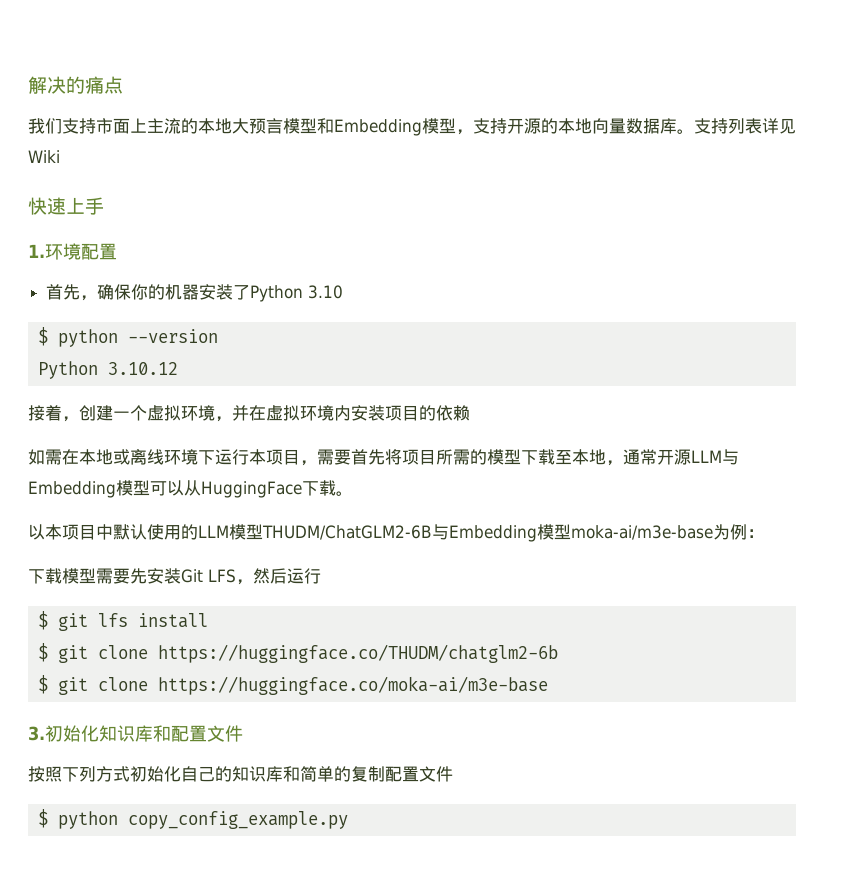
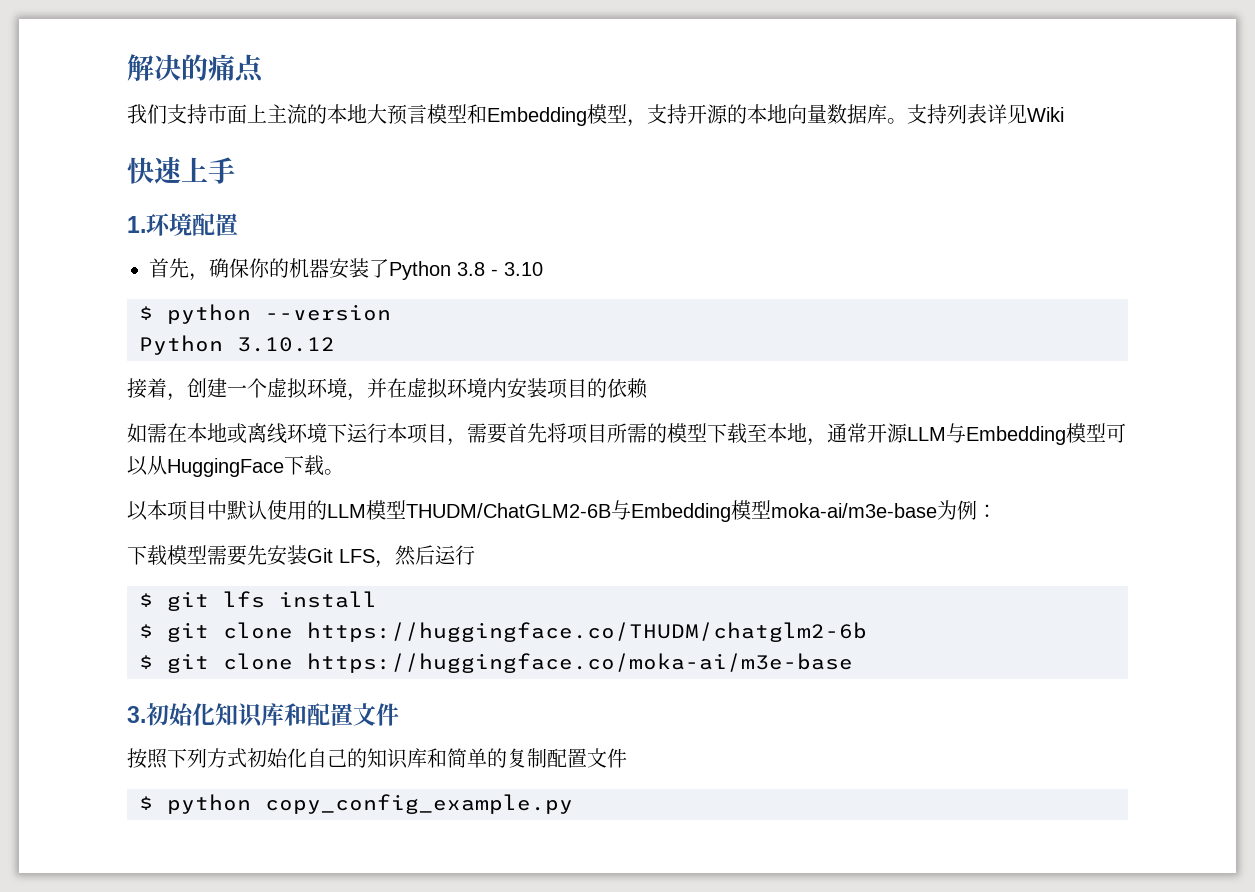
- 首先，确保你的机器安装了Python 3.10
+ 首先，确保你的机器安装了Python 3.8 - 3.10

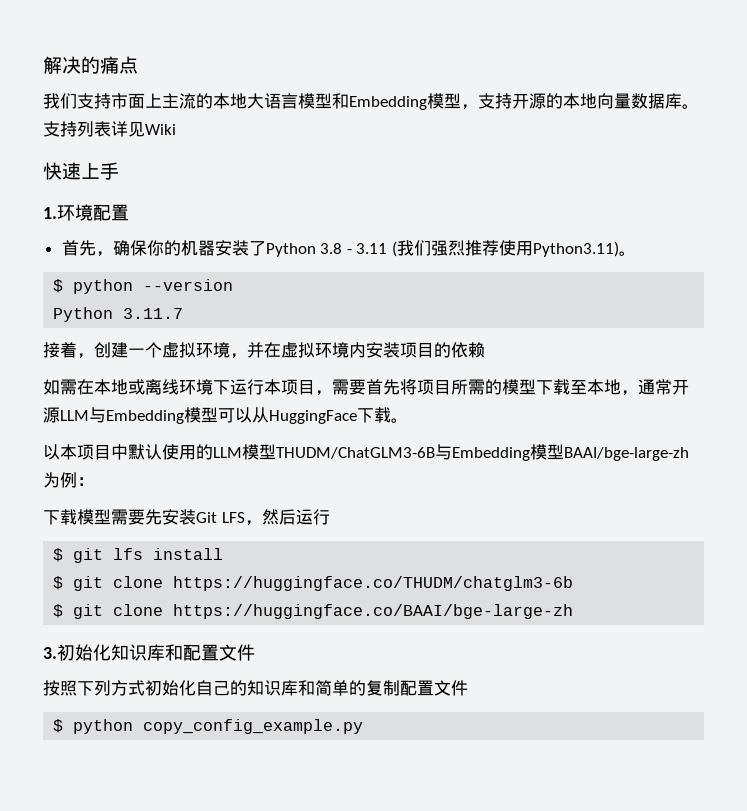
- 我们支持市面上主流的本地大预言模型和Embedding模型，支持开源的本地向量数据库。
+ 我们支持市面上主流的本地大语言模型和Embedding模型，支持开源的本地向量数据库。
- 首先，确保你的机器安装了Python 3.8 - 3.10
+ 首先，确保你的机器安装了Python 3.8 - 3.11 (我们强烈推荐使用Python3.11)。
- Python 3.10.12
+ Python 3.11.7
- 以本项目中默认使用的LLM模型THUDM/ChatGLM2-6B与Embedding模型moka-ai/m3e-base为例：
+ 以本项目中默认使用的LLM模型THUDM/ChatGLM3-6B与Embedding模型BAAI/bge-large-zh为例：
- $ git clone https://huggingface.co/THUDM/chatglm2-6b
- $ git clone https://huggingface.co/moka-ai/m3e-base
+ $ git clone https://huggingface.co/THUDM/chatglm3-6b
+ $ git clone https://huggingface.co/BAAI/bge-large-zh

